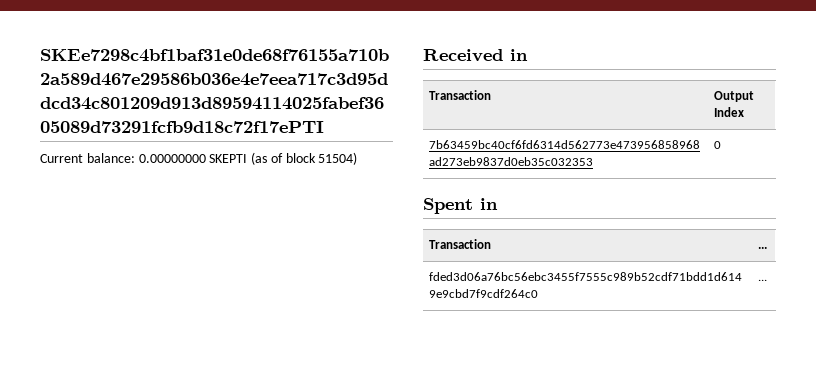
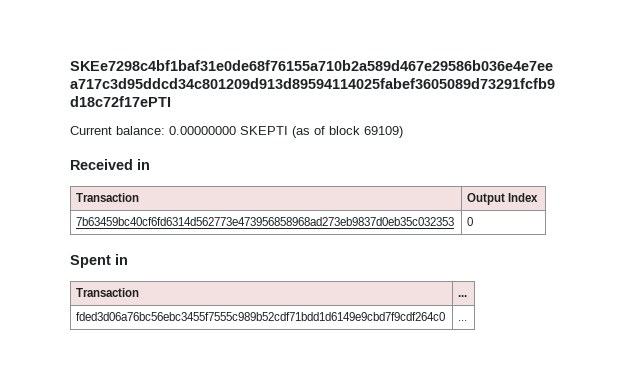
- Current balance: 0.00000000 SKEPTI (as of block 51504)
+ Current balance: 0.00000000 SKEPTI (as of block 69109)

